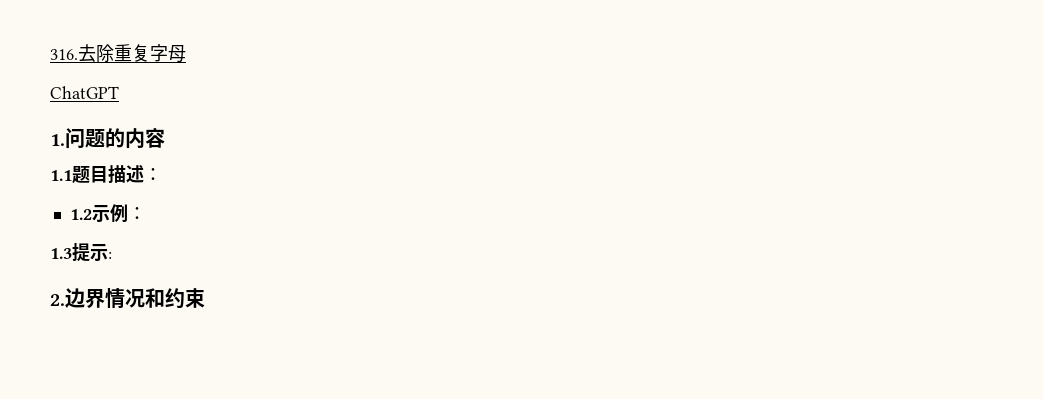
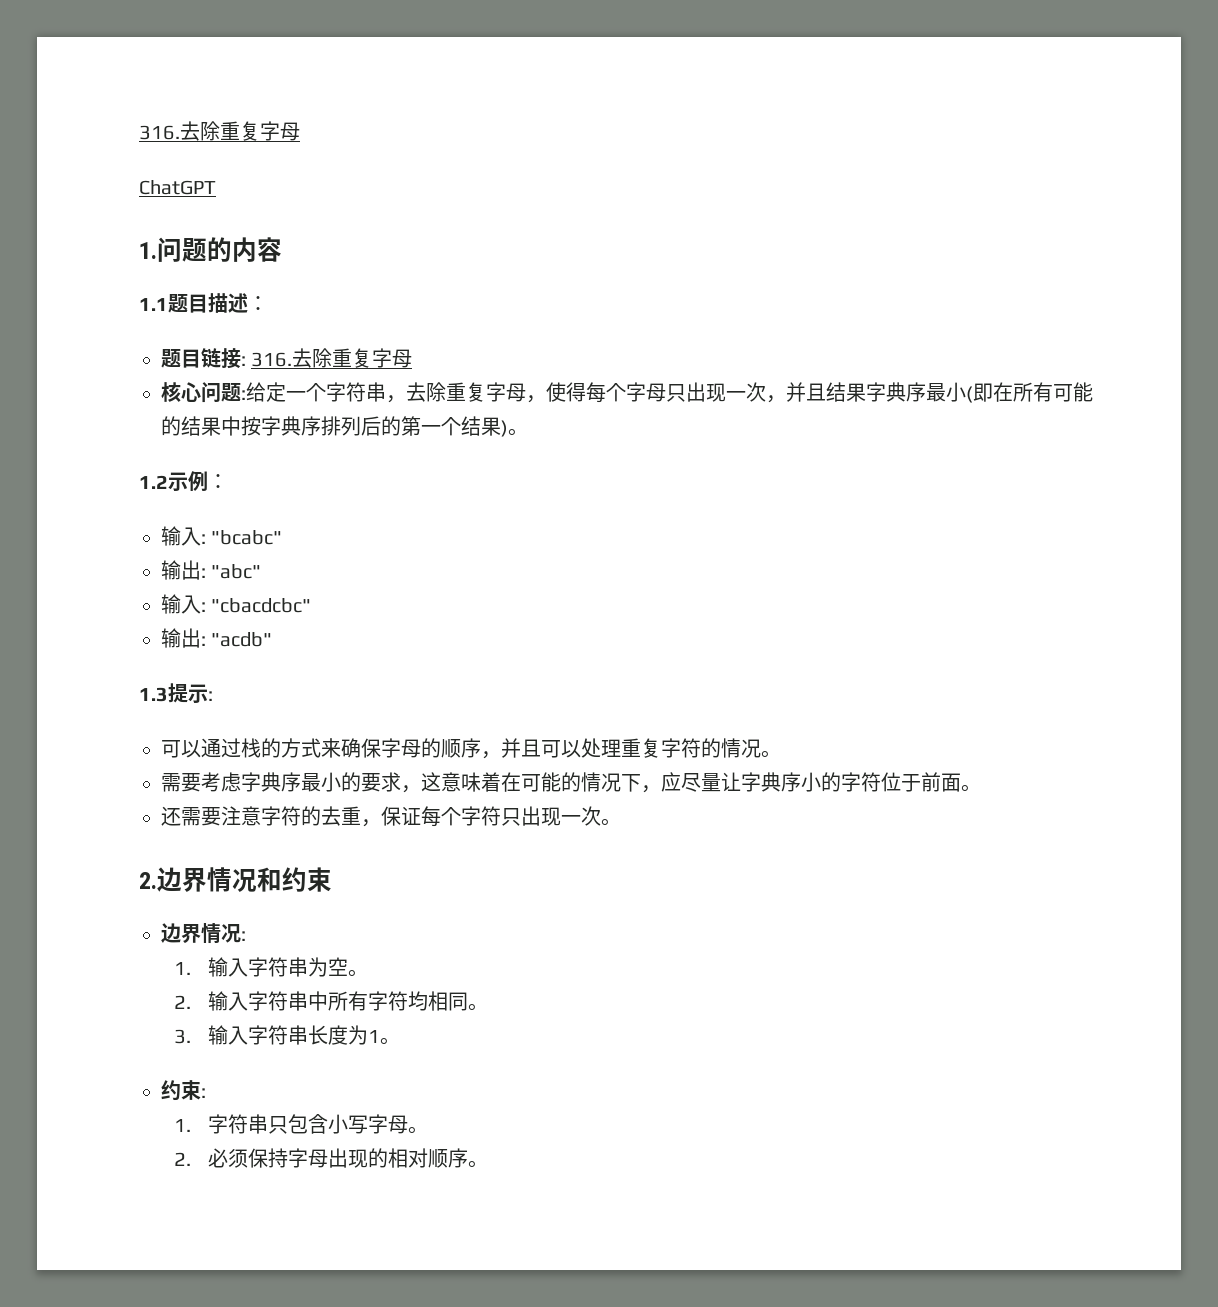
+ 题目链接: 316.去除重复字母
+ 核心问题:给定一个字符串，去除重复字母，使得每个字母只出现一次，并且结果字典序最小(即在所有可能的结果中按字典序排列后的第一个结果)。
  1.2示例：
+ 输入: "bcabc"
+ 输出: "abc"
+ 输入: "cbacdcbc"
+ 输出: "acdb"
  1.3提示:
+ 可以通过栈的方式来确保字母的顺序，并且可以处理重复字符的情况。
+ 需要考虑字典序最小的要求，这意味着在可能的情况下，应尽量让字典序小的字符位于前面。
+ 还需要注意字符的去重，保证每个字符只出现一次。
+ 边界情况:
+ 1.输入字符串为空。
+ 2.输入字符串中所有字符均相同。
+ 3.输入字符串长度为1。
+ 约束:
+ 1.字符串只包含小写字母。
+ 2.必须保持字母出现的相对顺序。

